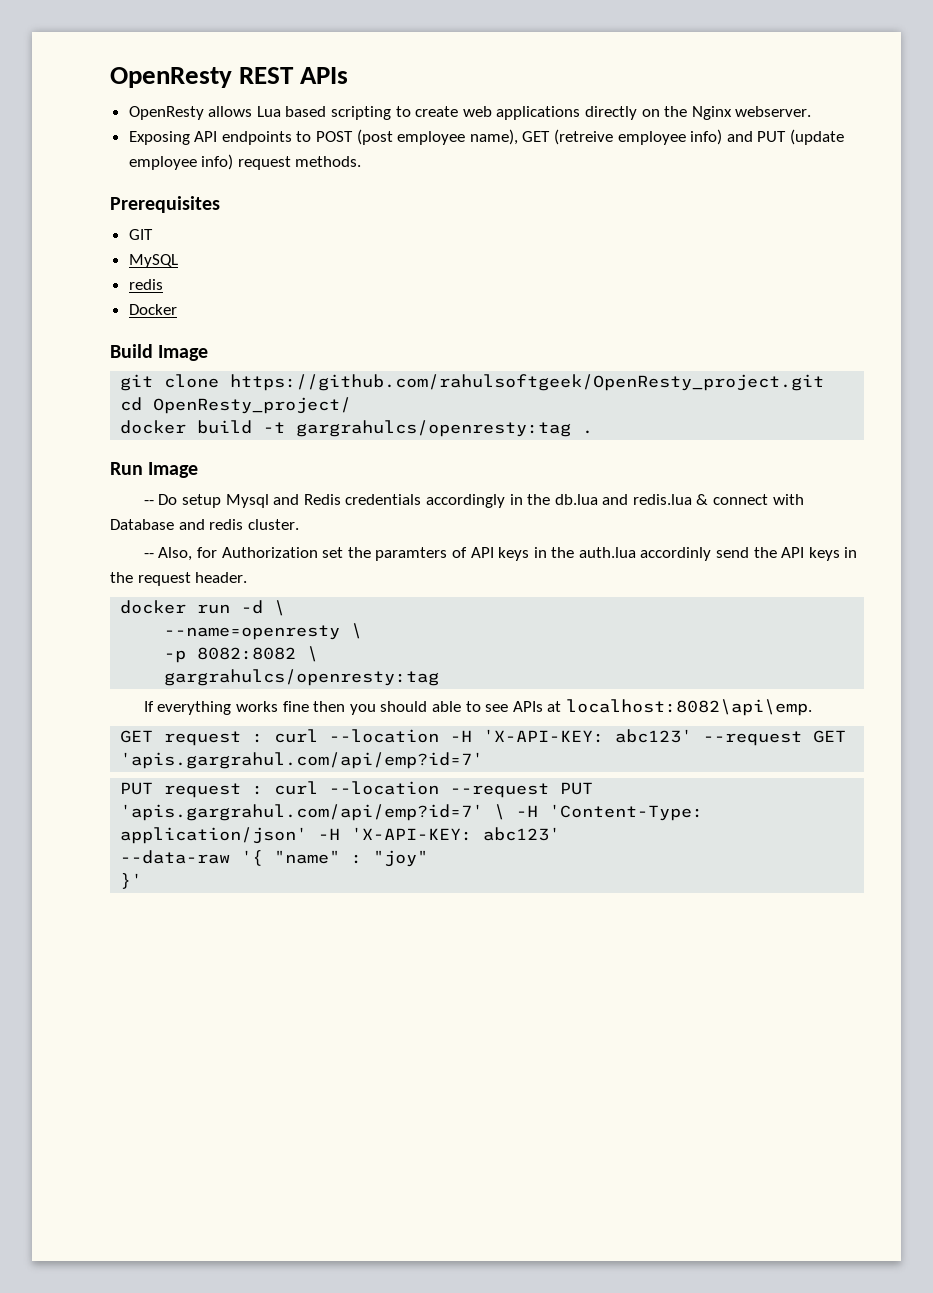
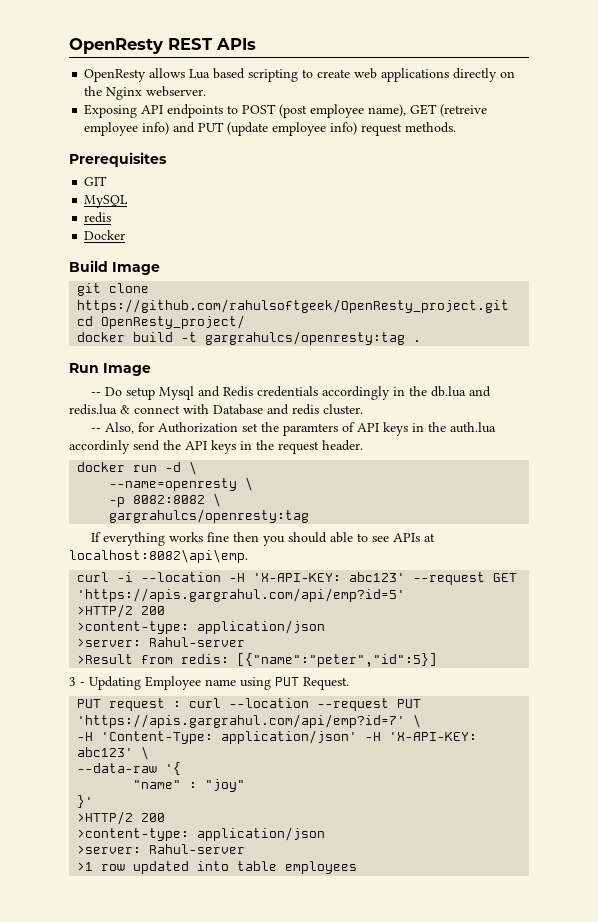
- GET request : curl --location -H 'X-API-KEY: abc123' --request GET 'apis.gargrahul.com/api/emp?id=7'
+ curl -i --location -H 'X-API-KEY: abc123' --request GET 'https://apis.gargrahul.com/api/emp?id=5'
+ >HTTP/2 200
+ >content-type: application/json
+ >server: Rahul-server
+ >Result from redis: [{"name":"peter","id":5}]
+ 3 - Updating Employee name using PUT Request.
- PUT request : curl --location --request PUT 'apis.gargrahul.com/api/emp?id=7' \ -H 'Content-Type: application/json' -H 'X-API-KEY: abc123'
+ PUT request : curl --location --request PUT 'https://apis.gargrahul.com/api/emp?id=7' \
+ -H 'Content-Type: application/json' -H 'X-API-KEY: abc123' \
- --data-raw '{ "name" : "joy"
+ --data-raw '{
+ "name" : "joy"
  }'
+ >HTTP/2 200
+ >content-type: application/json
+ >server: Rahul-server
+ >1 row updated into table employees

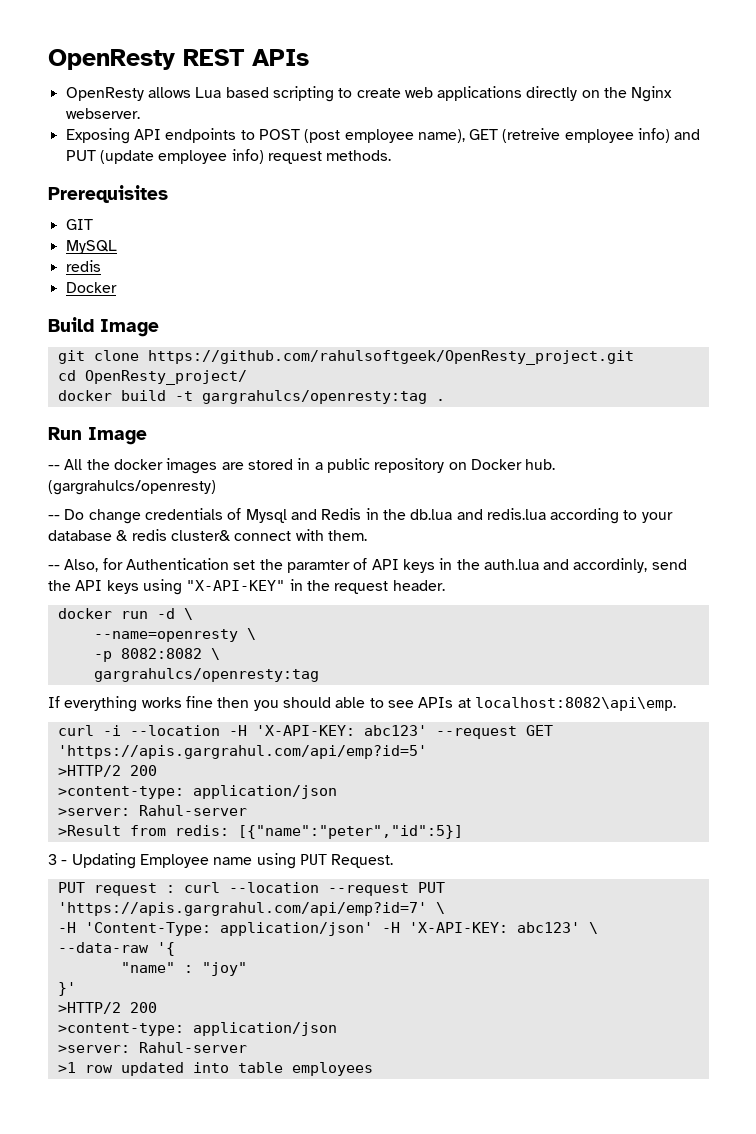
+ -- All the docker images are stored in a public repository on Docker hub. (gargrahulcs/openresty)
- -- Do setup Mysql and Redis credentials accordingly in the db.lua and redis.lua & connect with Database and redis cluster.
+ -- Do change credentials of Mysql and Redis in the db.lua and redis.lua according to your database & redis cluster& connect with them.
- -- Also, for Authorization set the paramters of API keys in the auth.lua accordinly send the API keys in the request header.
+ -- Also, for Authentication set the paramter of API keys in the auth.lua and accordinly, send the API keys using "X-API-KEY" in the request header.

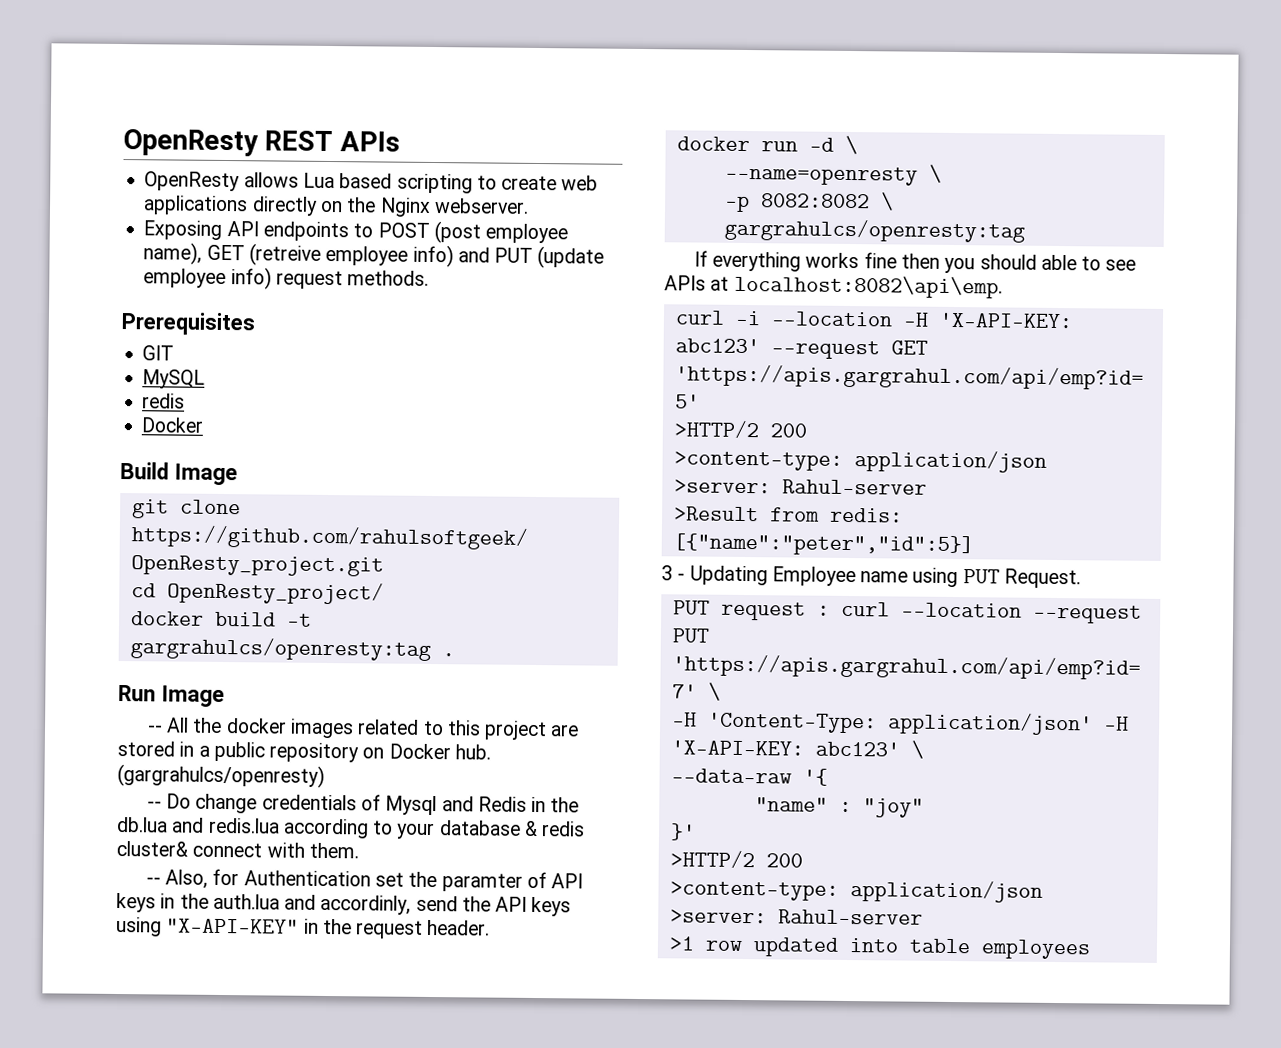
- -- All the docker images are stored in a public repository on Docker hub.
+ -- All the docker images related to this project are stored in a public repository on Docker hub.

